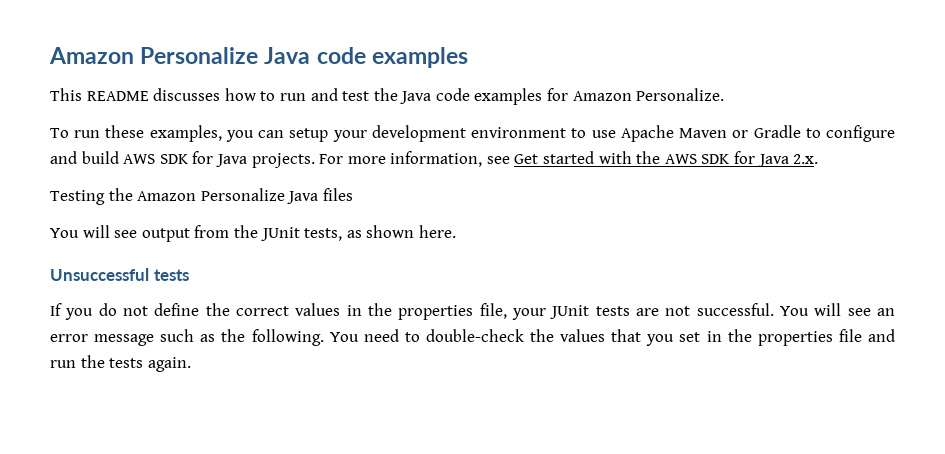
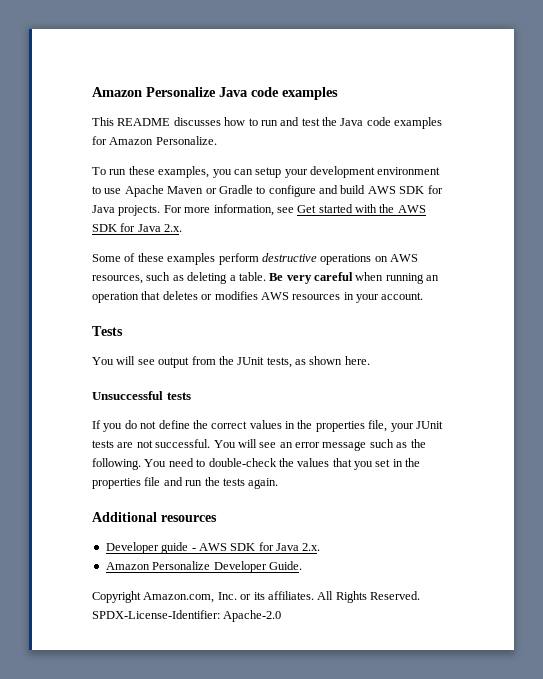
- Testing the Amazon Personalize Java files
+ Some of these examples perform destructive operations on AWS resources, such as deleting a table. Be very careful when running an operation that deletes or modifies AWS resources in your account.
+ Tests
+ Additional resources
+ Developer guide - AWS SDK for Java 2.x.
+ Amazon Personalize Developer Guide.
+ Copyright Amazon.com, Inc. or its affiliates. All Rights Reserved. SPDX-License-Identifier: Apache-2.0

